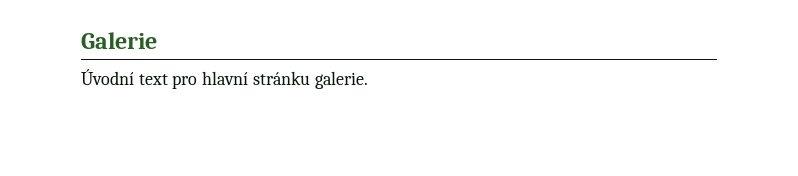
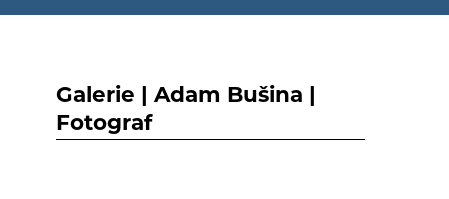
- Galerie
- Úvodní text pro hlavní stránku galerie.
+ Galerie | Adam Bušina | Fotograf

